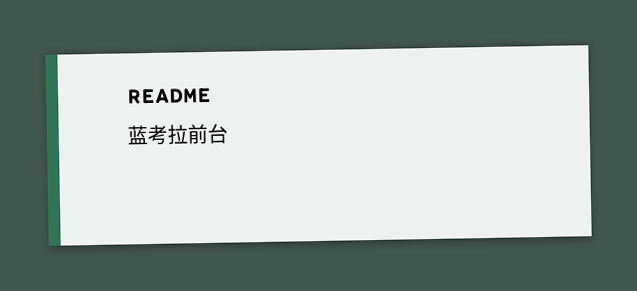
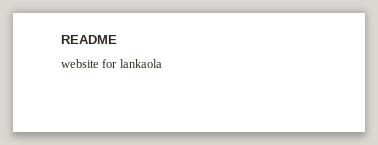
- 蓝考拉前台
+ website for lankaola

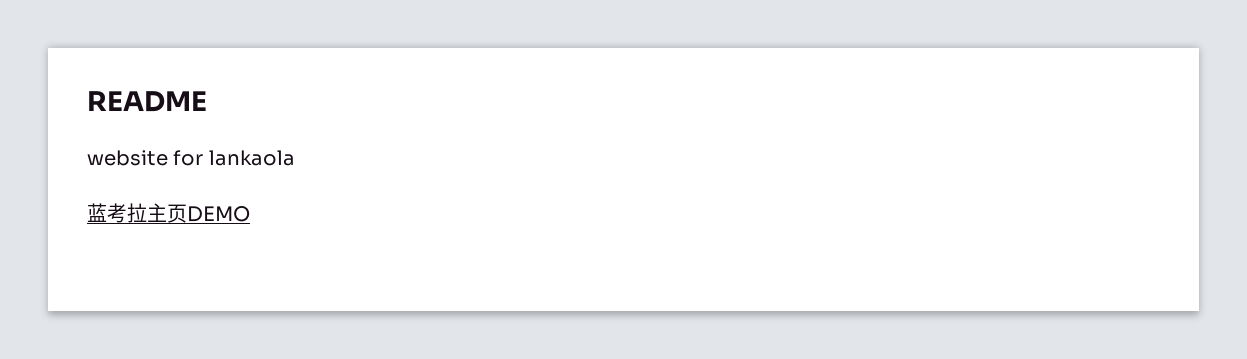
+ 蓝考拉主页DEMO

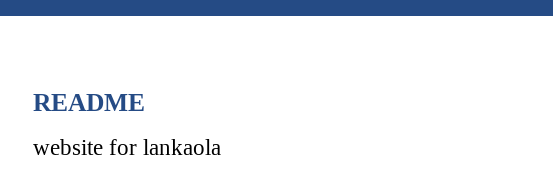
- 蓝考拉主页DEMO

